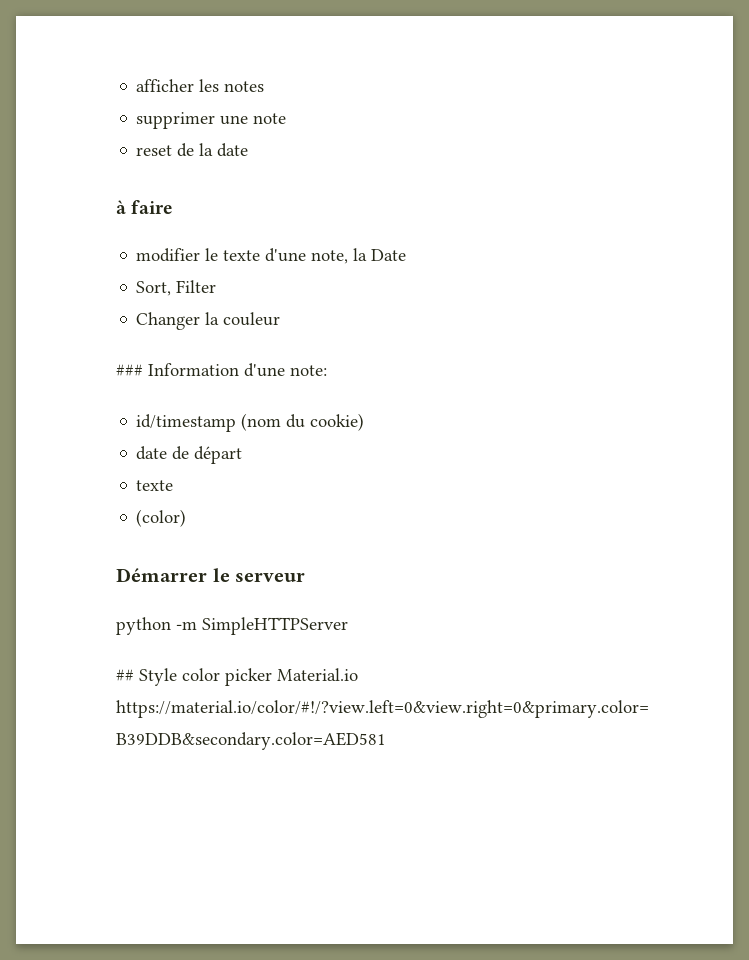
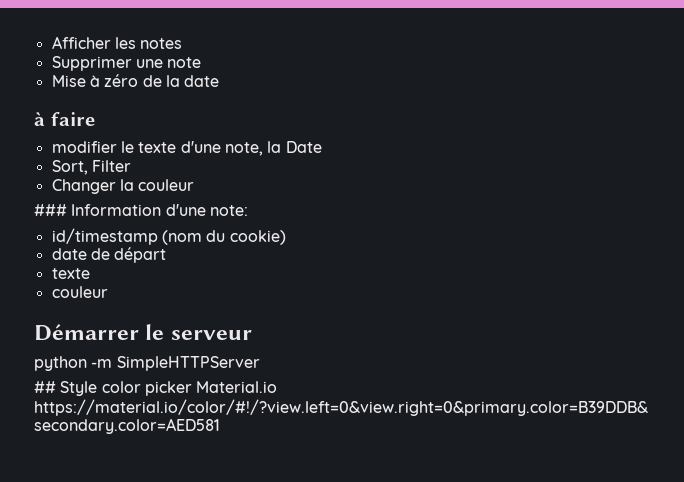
- afficher les notes
+ Afficher les notes
- supprimer une note
+ Supprimer une note
- reset de la date
+ Mise à zéro de la date
  date de départ
  texte
- (color)
+ couleur

